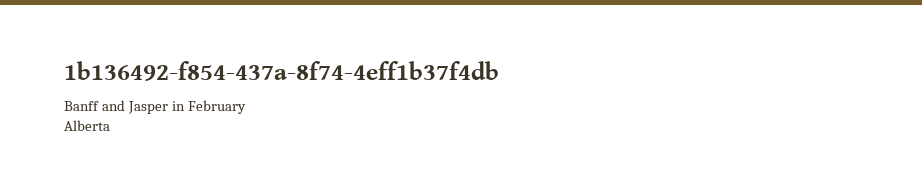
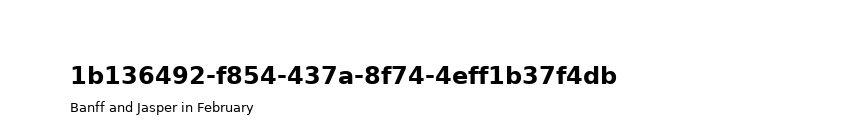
- Alberta

